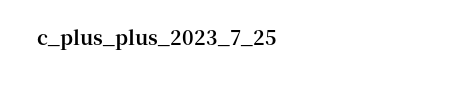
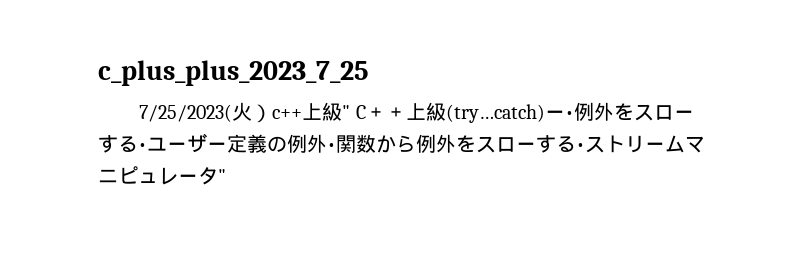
+ 7/25/2023(火）c++上級" C＋＋上級(try…catch)ー•例外をスローする•ユーザー定義の例外•関数から例外をスローする•ストリームマニピュレータ"

